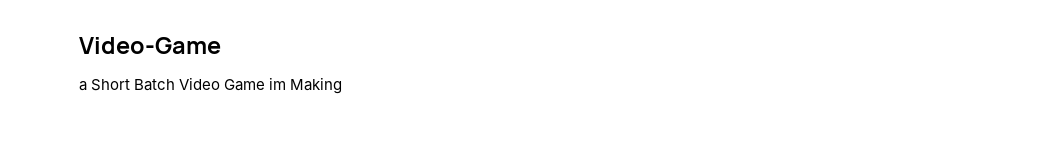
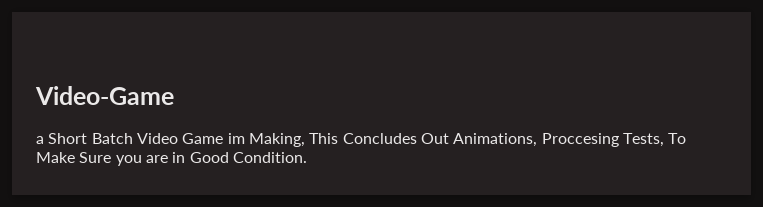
- a Short Batch Video Game im Making
+ a Short Batch Video Game im Making, This Concludes Out Animations, Proccesing Tests, To Make Sure you are in Good Condition.

